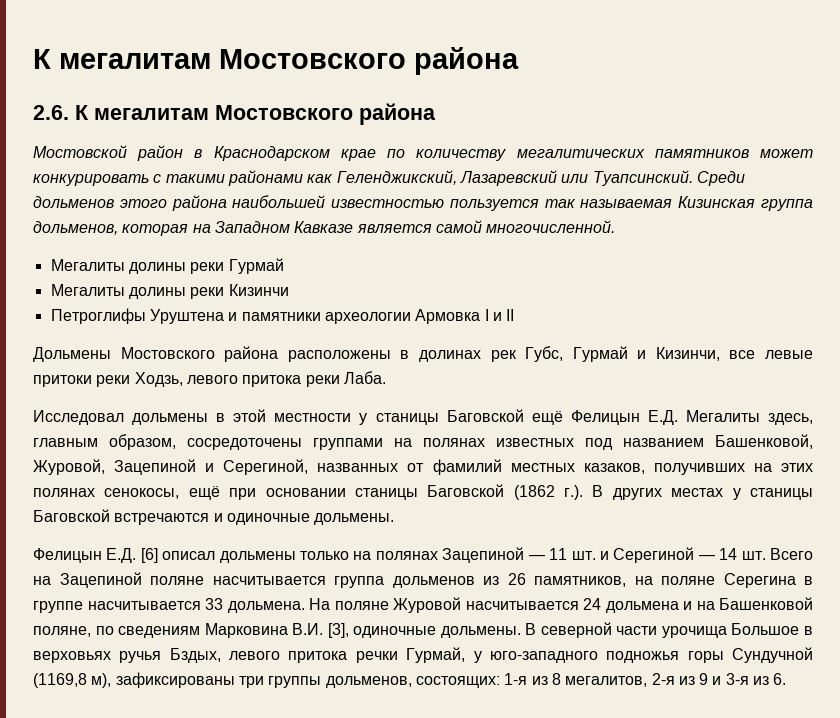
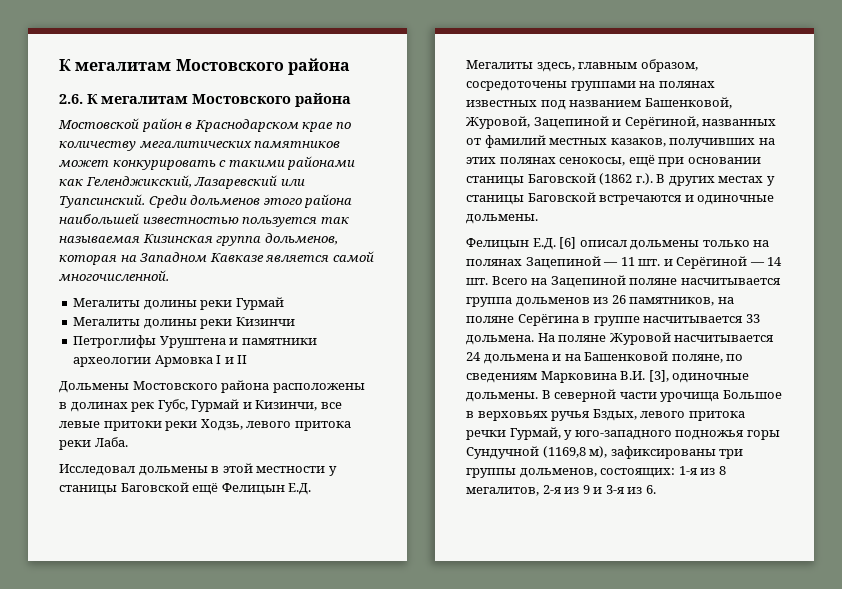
- Исследовал дольмены в этой местности у станицы Баговской ещё Фелицын Е.Д. Мегалиты здесь, главным образом, сосредоточены группами на полянах известных под названием Башенковой, Журовой, Зацепиной и Серегиной, названных от фамилий местных казаков, получивших на этих полянах сенокосы, ещё при основании станицы Баговской (1862 г.). В других местах у станицы Баговской встречаются и одиночные дольмены.
+ Исследовал дольмены в этой местности у станицы Баговской ещё Фелицын Е.Д. Мегалиты здесь, главным образом, сосредоточены группами на полянах известных под названием Башенковой, Журовой, Зацепиной и Серёгиной, названных от фамилий местных казаков, получивших на этих полянах сенокосы, ещё при основании станицы Баговской (1862 г.). В других местах у станицы Баговской встречаются и одиночные дольмены.
- Фелицын Е.Д. [6] описал дольмены только на полянах Зацепиной — 11 шт. и Серегиной — 14 шт.
+ Фелицын Е.Д. [6] описал дольмены только на полянах Зацепиной — 11 шт. и Серёгиной — 14 шт.
- Всего на Зацепиной поляне насчитывается группа дольменов из 26 памятников, на поляне Серегина в группе насчитывается 33 дольмена.
+ Всего на Зацепиной поляне насчитывается группа дольменов из 26 памятников, на поляне Серёгина в группе насчитывается 33 дольмена.

